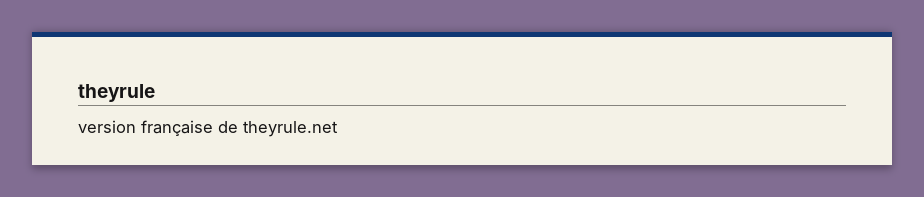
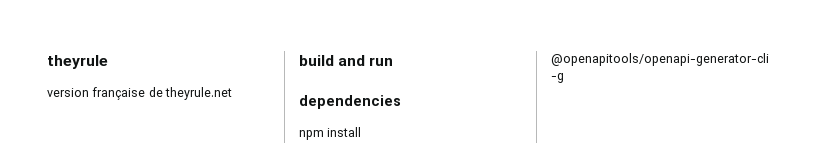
+ build and run
+ dependencies
+ npm install @openapitools/openapi-generator-cli -g

